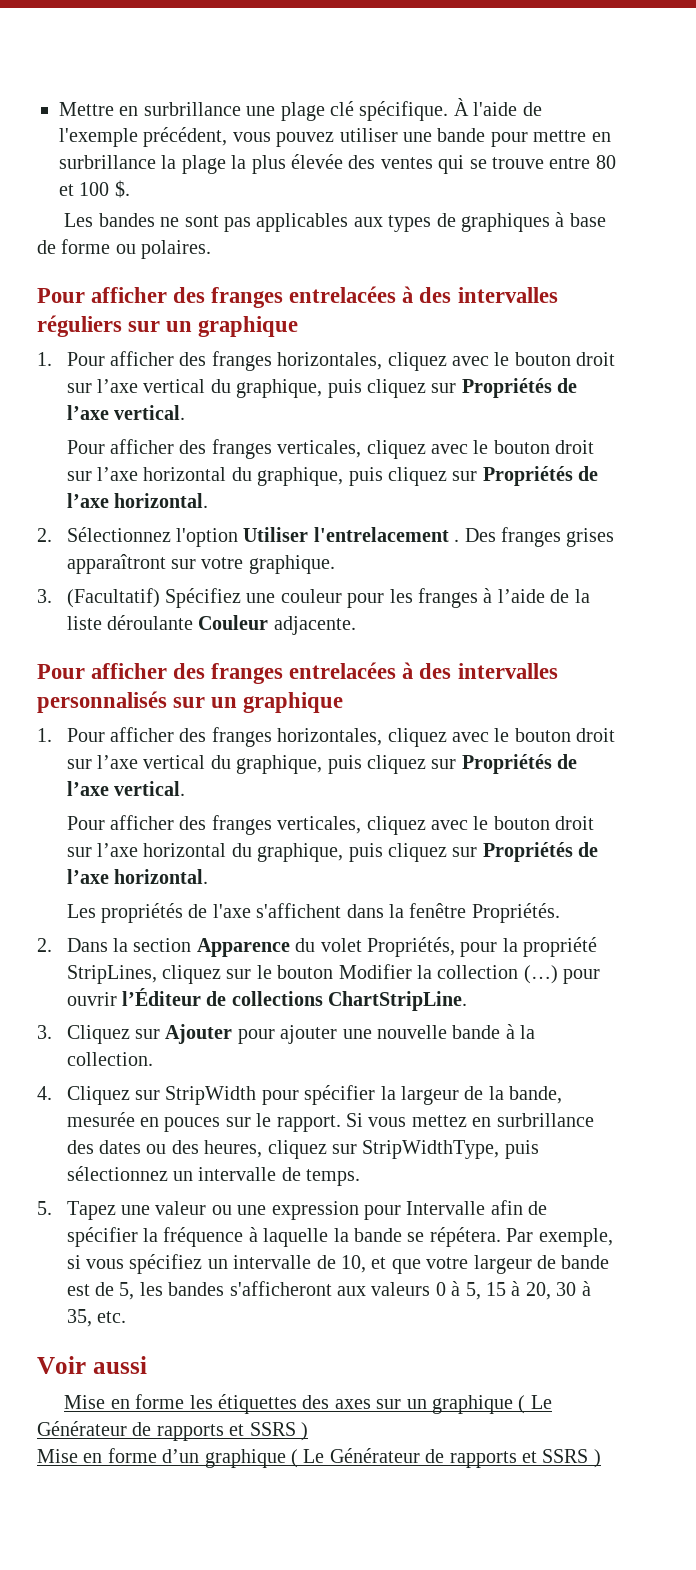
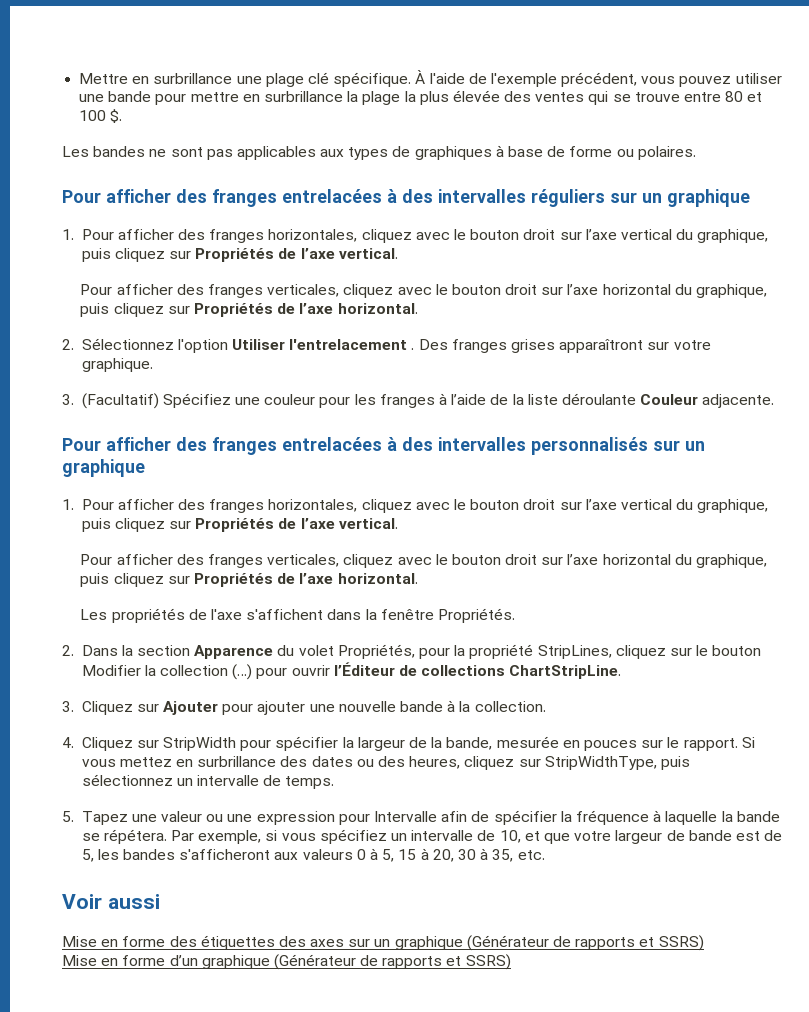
- Mise en forme les étiquettes des axes sur un graphique ( Le Générateur de rapports et SSRS )
+ Mise en forme des étiquettes des axes sur un graphique (Générateur de rapports et SSRS)
- Mise en forme d’un graphique ( Le Générateur de rapports et SSRS )
+ Mise en forme d’un graphique (Générateur de rapports et SSRS)

